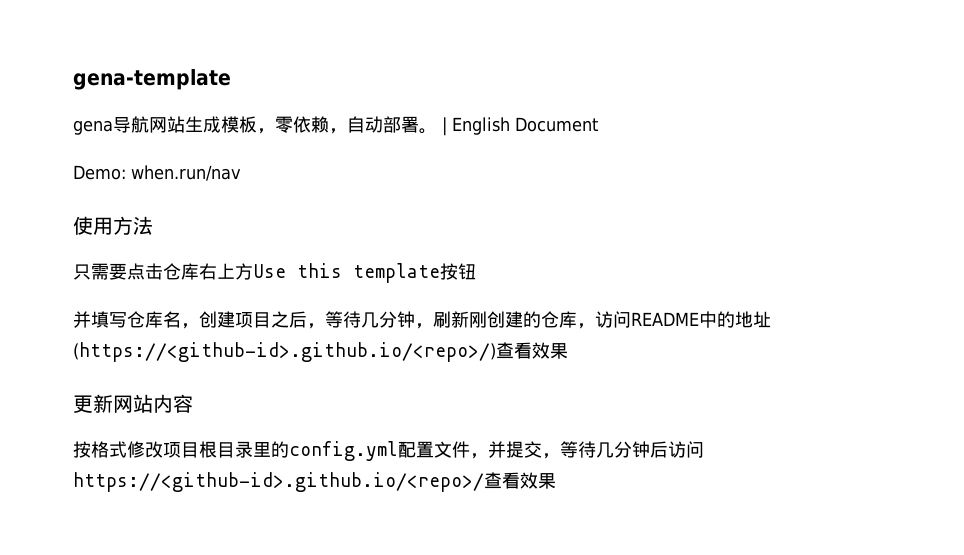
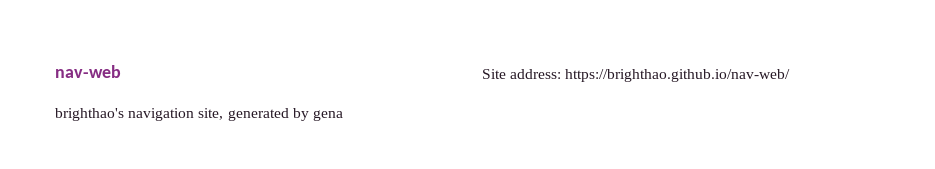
- gena-template
- gena导航网站生成模板，零依赖，自动部署。 | English Document
- Demo: when.run/nav
- 使用方法
- 只需要点击仓库右上方Use this template按钮
- 并填写仓库名，创建项目之后，等待几分钟，刷新刚创建的仓库，访问README中的地址(https://<github-id>.github.io/<repo>/)查看效果
- 更新网站内容
- 按格式修改项目根目录里的config.yml配置文件，并提交，等待几分钟后访问https://<github-id>.github.io/<repo>/查看效果
+ nav-web
+ brighthao's navigation site, generated by gena
+ Site address: https://brighthao.github.io/nav-web/

